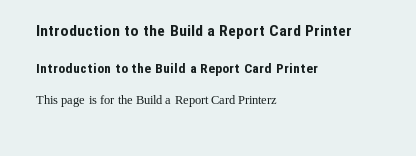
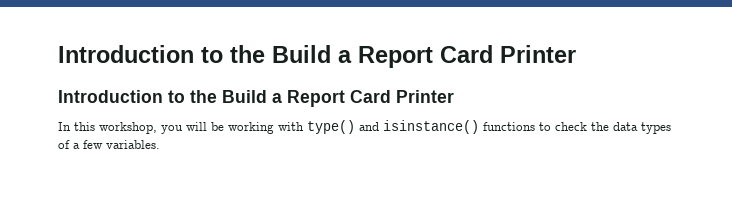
- This page is for the Build a Report Card Printerz
+ In this workshop, you will be working with type() and isinstance() functions to check the data types of a few variables.

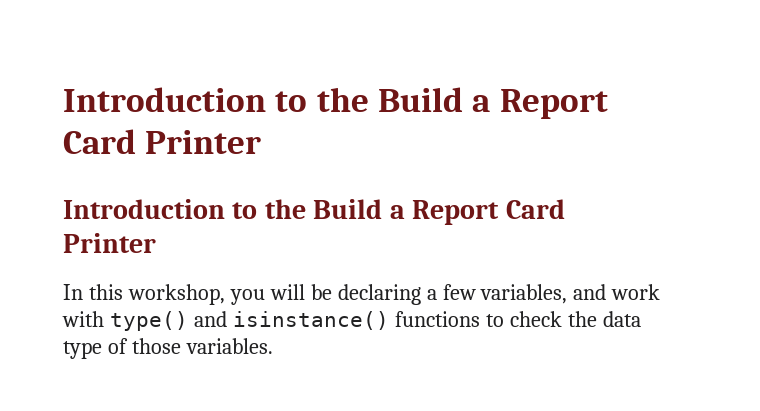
- In this workshop, you will be working with type() and isinstance() functions to check the data types of a few variables.
+ In this workshop, you will be declaring a few variables, and work with type() and isinstance() functions to check the data type of those variables.

